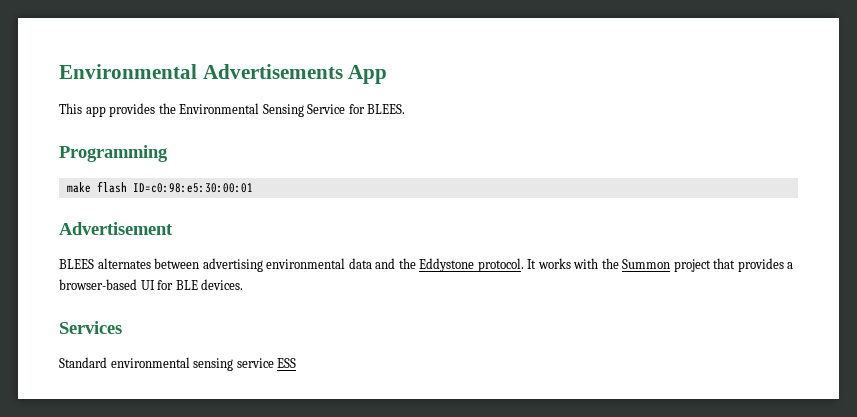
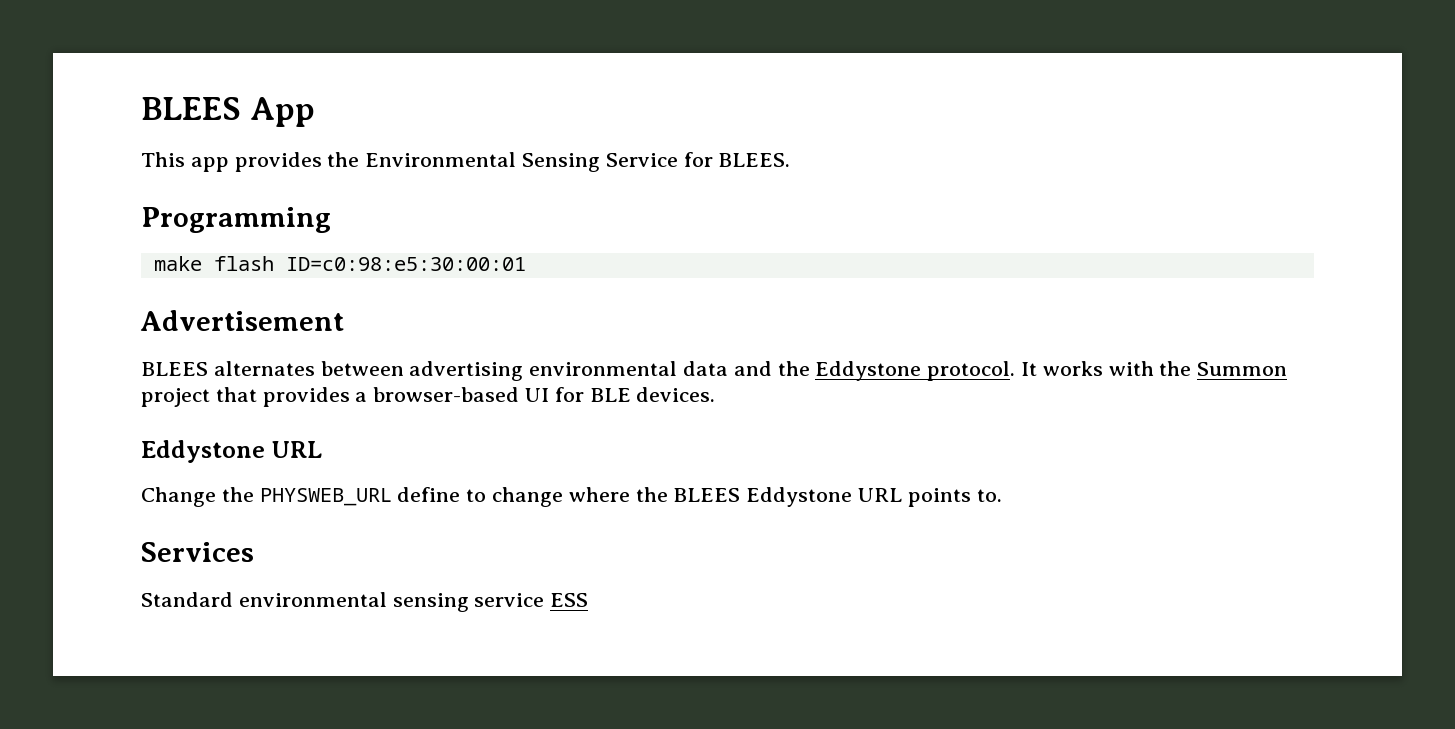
- Environmental Advertisements App
+ BLEES App
  It works with the Summon project that provides a browser-based UI for BLE devices.
+ Eddystone URL
+ Change the PHYSWEB_URL define to change where the BLEES Eddystone URL points to.

